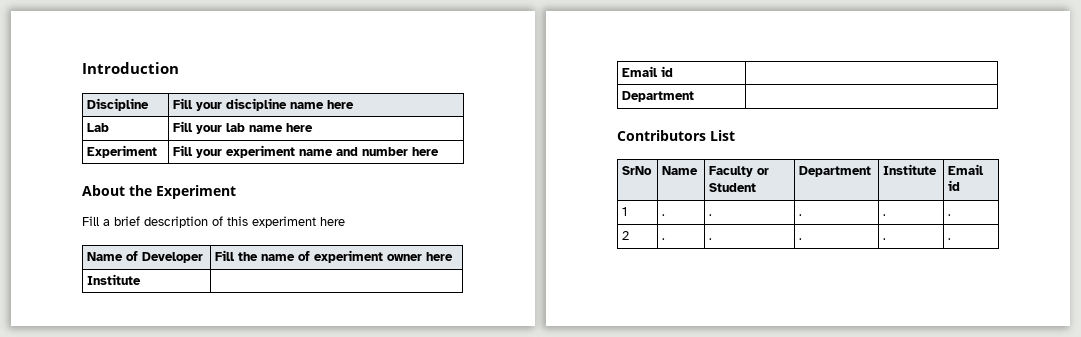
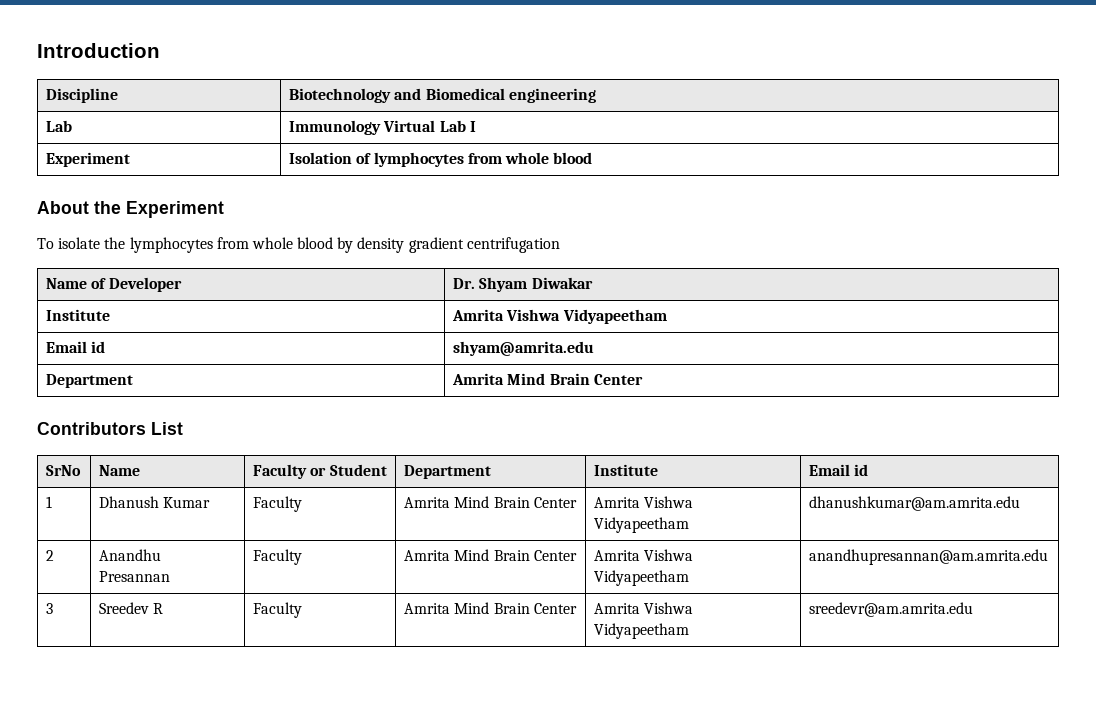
- Discipline | Fill your discipline name here
- Lab | Fill your lab name here
- Experiment | Fill your experiment name and number here
+ Discipline | Biotechnology and Biomedical engineering
+ Lab | Immunology Virtual Lab I
+ Experiment | Isolation of lymphocytes from whole blood
  About the Experiment
- Fill a brief description of this experiment here
- Name of Developer | Fill the name of experiment owner here
- Institute |
+ To isolate the lymphocytes from whole blood by density gradient centrifugation
+ Name of Developer | Dr. Shyam Diwakar
+ Institute | Amrita Vishwa Vidyapeetham
- Email id |
- Department |
+ Email id | shyam@amrita.edu
+ Department | Amrita Mind Brain Center
- 1 | . | . | . | . | .
- 2 | . | . | . | . | .
+ 1 | Dhanush Kumar | Faculty | Amrita Mind Brain Center | Amrita Vishwa Vidyapeetham | dhanushkumar@am.amrita.edu
+ 2 | Anandhu Presannan | Faculty | Amrita Mind Brain Center | Amrita Vishwa Vidyapeetham | anandhupresannan@am.amrita.edu
+ 3 | Sreedev R | Faculty | Amrita Mind Brain Center | Amrita Vishwa Vidyapeetham | sreedevr@am.amrita.edu

